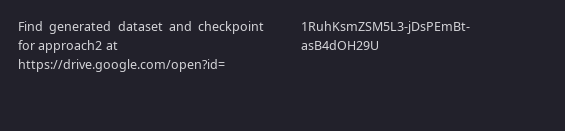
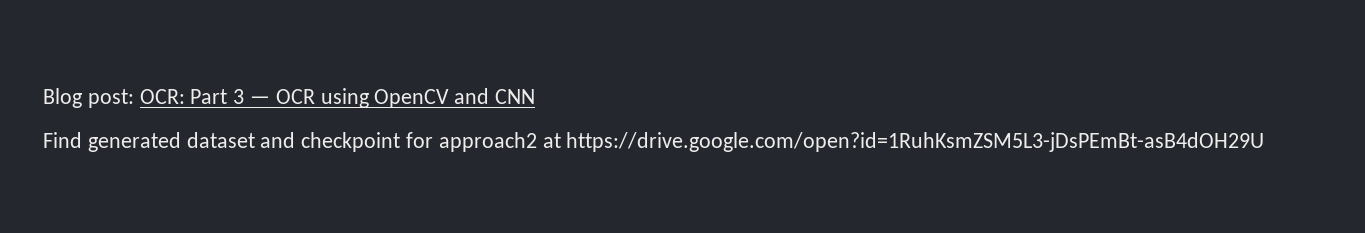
+ Blog post: OCR: Part 3 — OCR using OpenCV and CNN

